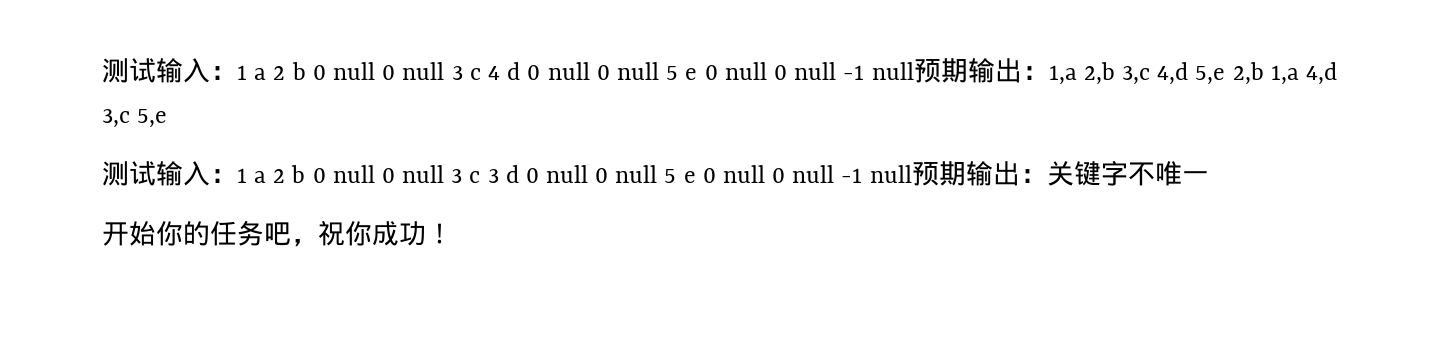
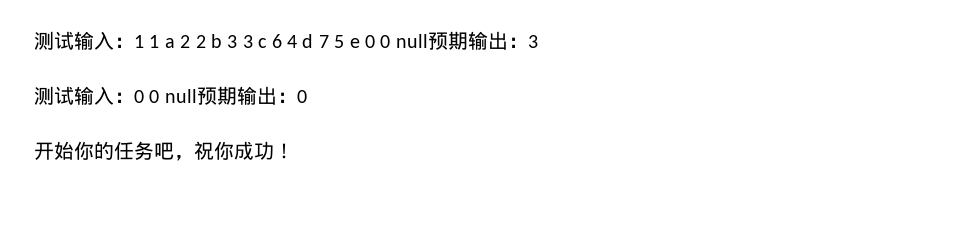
- 测试输入：1 a 2 b 0 null 0 null 3 c 4 d 0 null 0 null 5 e 0 null 0 null -1 null预期输出：1,a 2,b 3,c 4,d 5,e 2,b 1,a 4,d 3,c 5,e
- 测试输入：1 a 2 b 0 null 0 null 3 c 3 d 0 null 0 null 5 e 0 null 0 null -1 null预期输出：关键字不唯一
+ 测试输入：1 1 a 2 2 b 3 3 c 6 4 d 7 5 e 0 0 null预期输出：3
+ 测试输入：0 0 null预期输出：0

